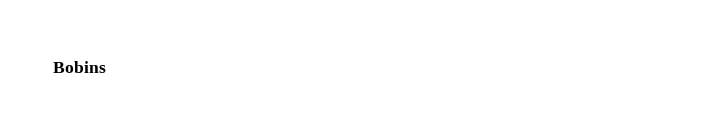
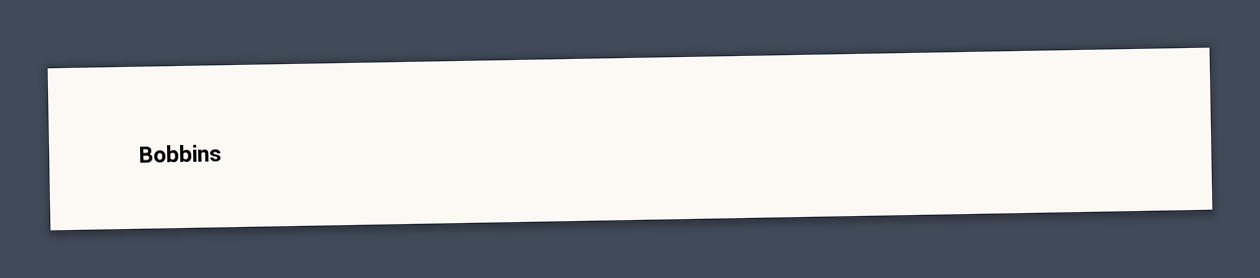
- Bobins
+ Bobbins

